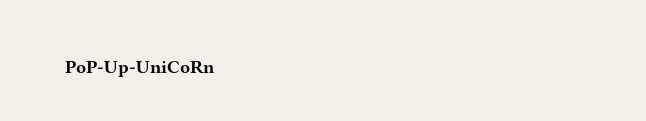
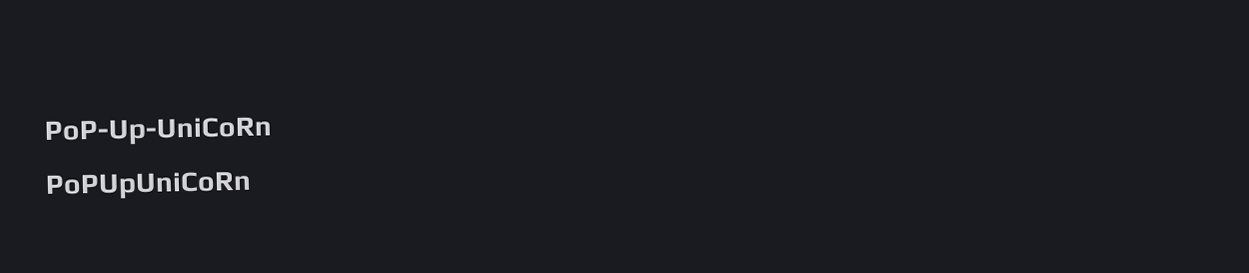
+ PoPUpUniCoRn

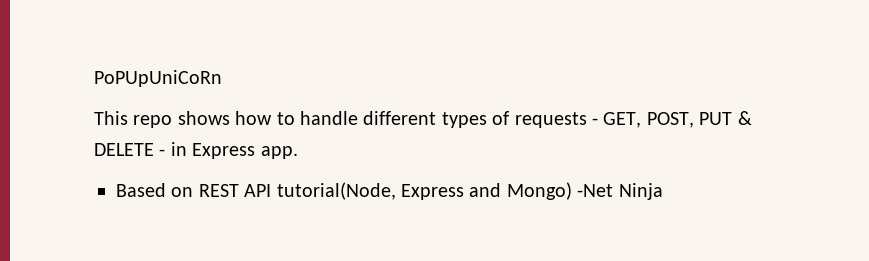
- PoP-Up-UniCoRn
  PoPUpUniCoRn
+ This repo shows how to handle different types of requests - GET, POST, PUT & DELETE - in Express app.
+ Based on REST API tutorial(Node, Express and Mongo) -Net Ninja

